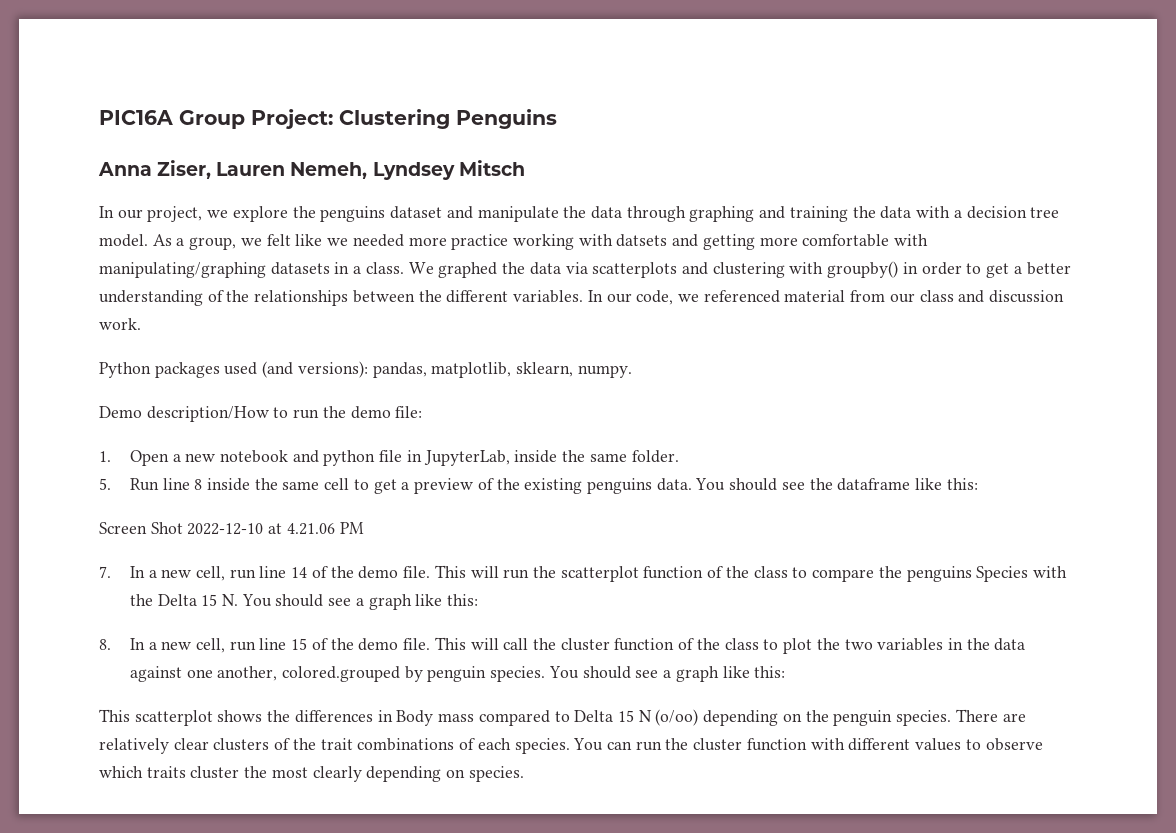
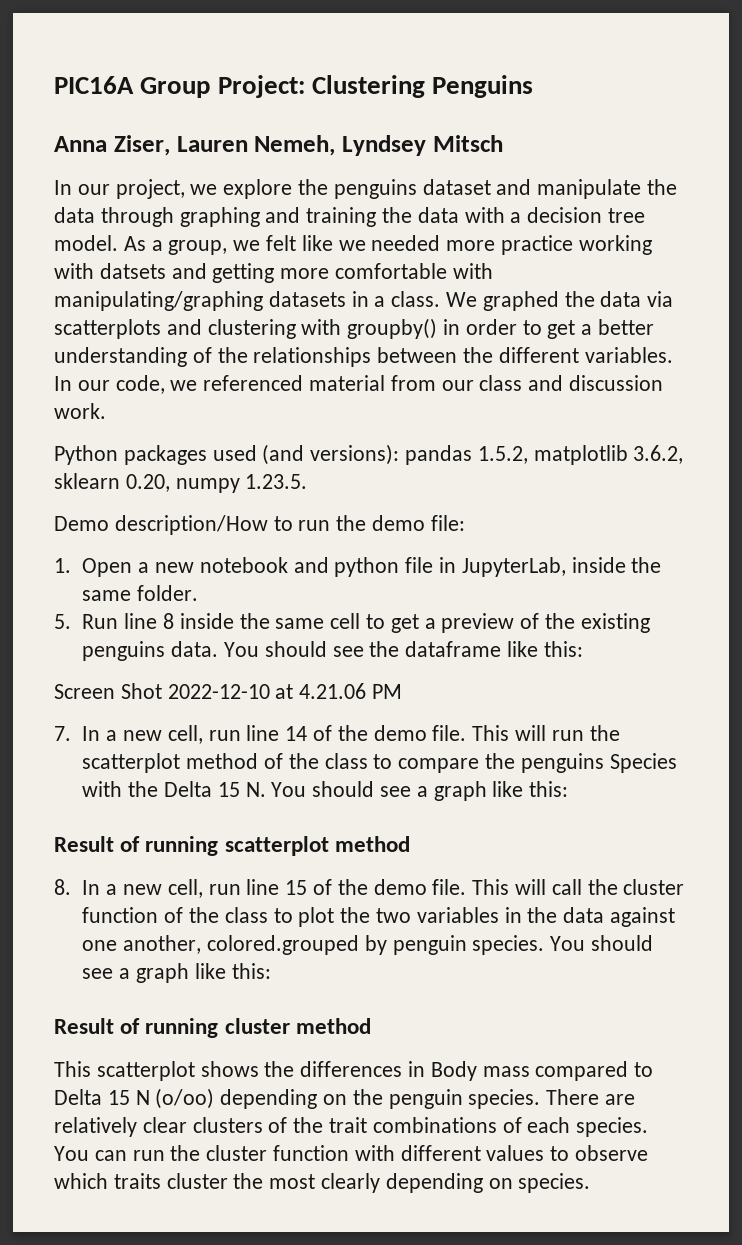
- Python packages used (and versions): pandas, matplotlib, sklearn, numpy.
+ Python packages used (and versions): pandas 1.5.2, matplotlib 3.6.2, sklearn 0.20, numpy 1.23.5.
- This will run the scatterplot function of the class to compare the penguins Species with the Delta 15 N. You should see a graph like this:
+ This will run the scatterplot method of the class to compare the penguins Species with the Delta 15 N. You should see a graph like this:
+ Result of running scatterplot method
+ Result of running cluster method

